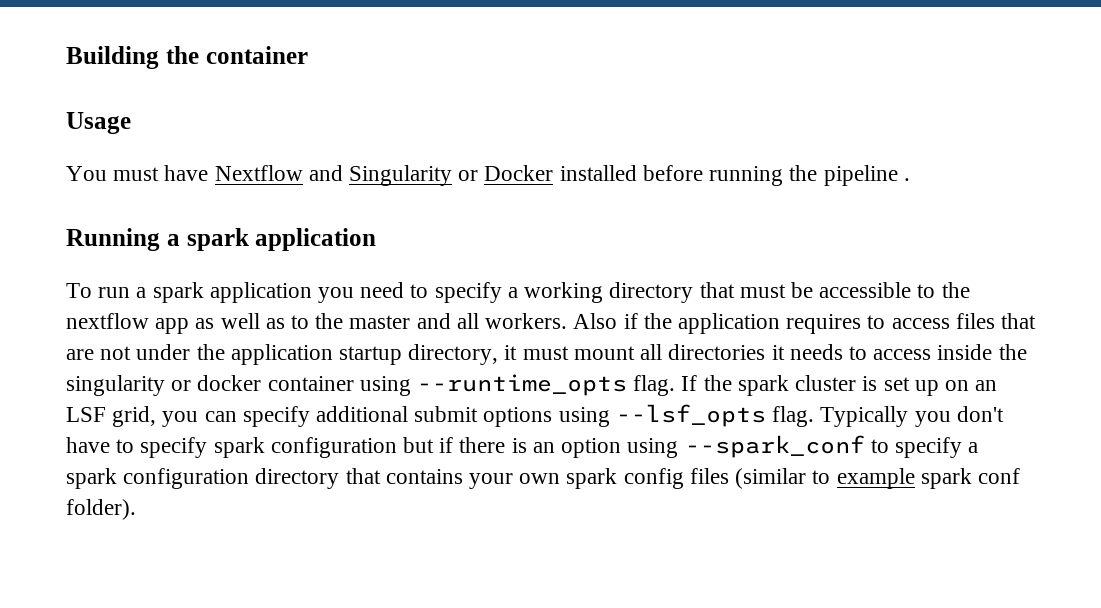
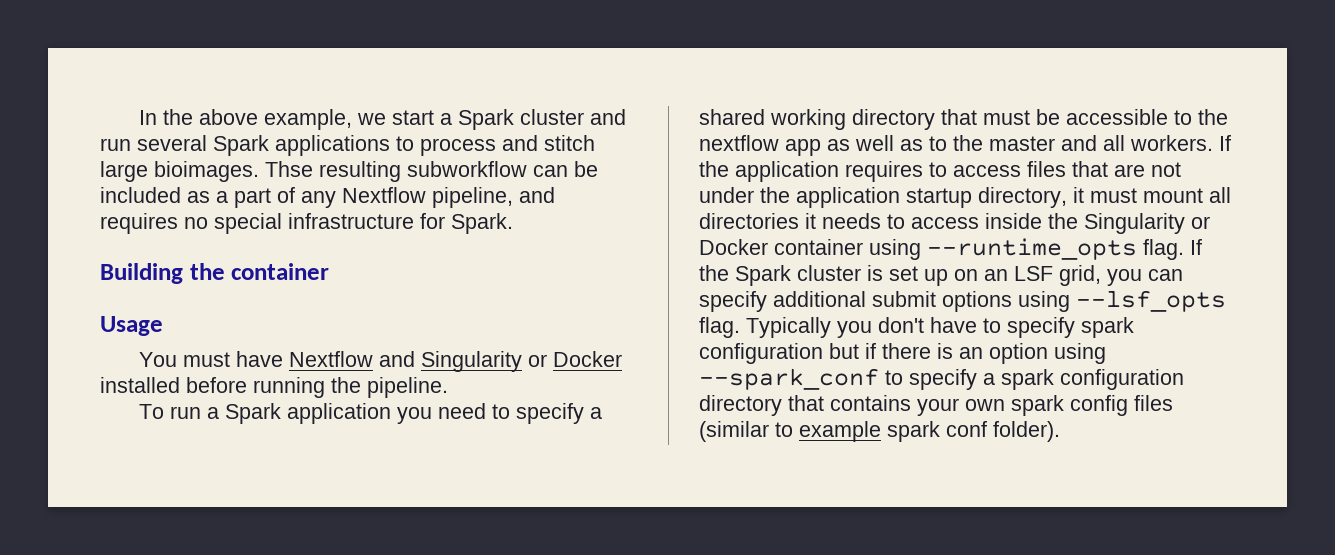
+ In the above example, we start a Spark cluster and run several Spark applications to process and stitch large bioimages. Thse resulting subworkflow can be included as a part of any Nextflow pipeline, and requires no special infrastructure for Spark.
- You must have Nextflow and Singularity or Docker installed before running the pipeline .
- Running a spark application
+ You must have Nextflow and Singularity or Docker installed before running the pipeline.
- To run a spark application you need to specify a working directory that must be accessible to the nextflow app as well as to the master and all workers.
+ To run a Spark application you need to specify a shared working directory that must be accessible to the nextflow app as well as to the master and all workers.
- Also if the application requires to access files that are not under the application startup directory, it must mount all directories it needs to access inside the singularity or docker container using --runtime_opts flag.
+ If the application requires to access files that are not under the application startup directory, it must mount all directories it needs to access inside the Singularity or Docker container using --runtime_opts flag.
- If the spark cluster is set up on an LSF grid, you can specify additional submit options using --lsf_opts flag.
+ If the Spark cluster is set up on an LSF grid, you can specify additional submit options using --lsf_opts flag.

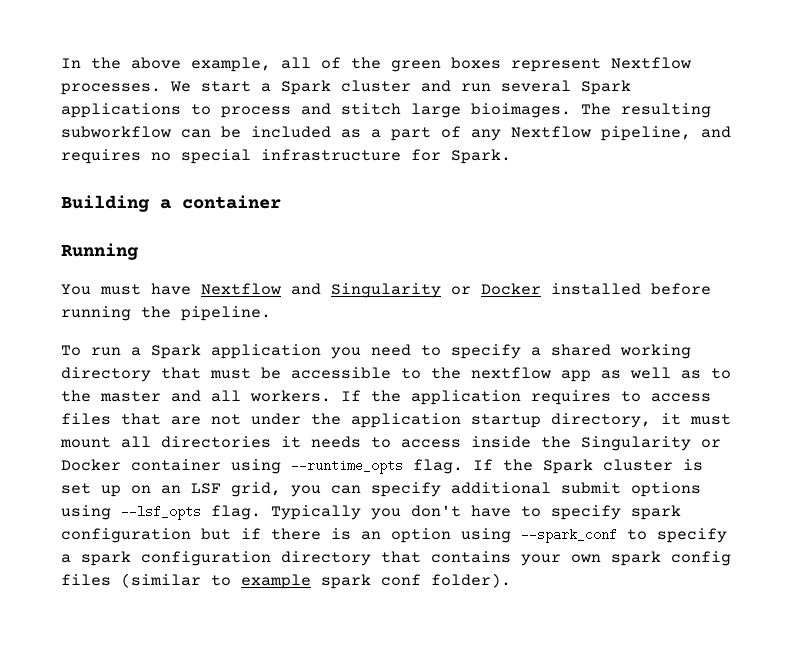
- In the above example, we start a Spark cluster and run several Spark applications to process and stitch large bioimages.
+ In the above example, all of the green boxes represent Nextflow processes. We start a Spark cluster and run several Spark applications to process and stitch large bioimages.
- Thse resulting subworkflow can be included as a part of any Nextflow pipeline, and requires no special infrastructure for Spark.
+ The resulting subworkflow can be included as a part of any Nextflow pipeline, and requires no special infrastructure for Spark.
- Building the container
+ Building a container
- Usage
+ Running

